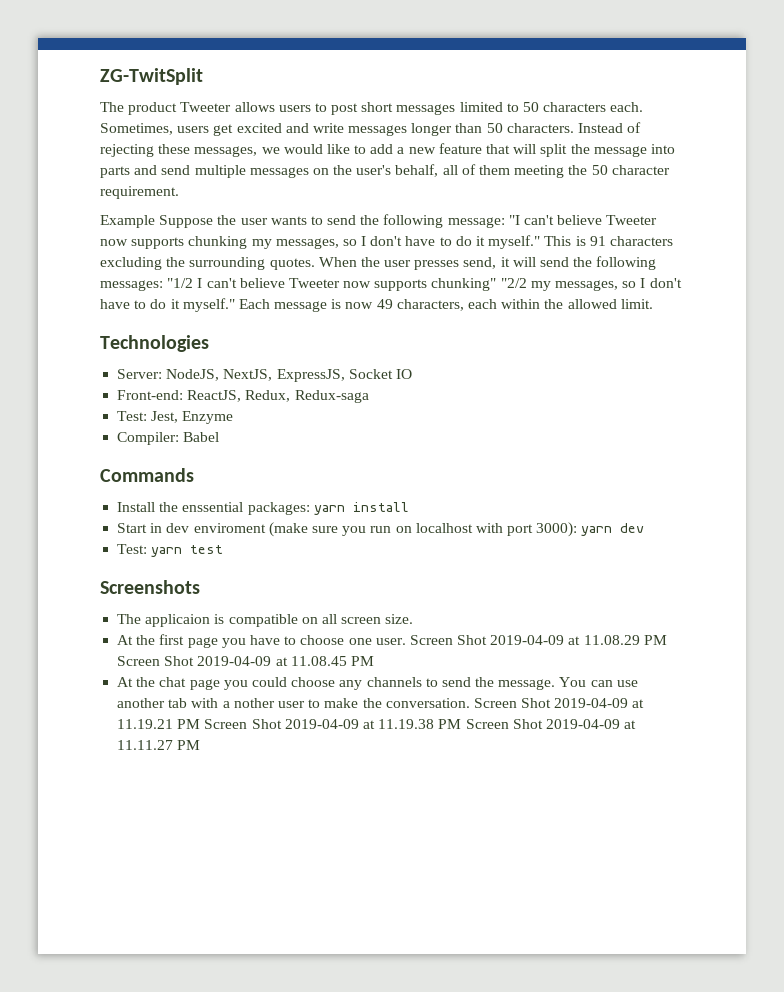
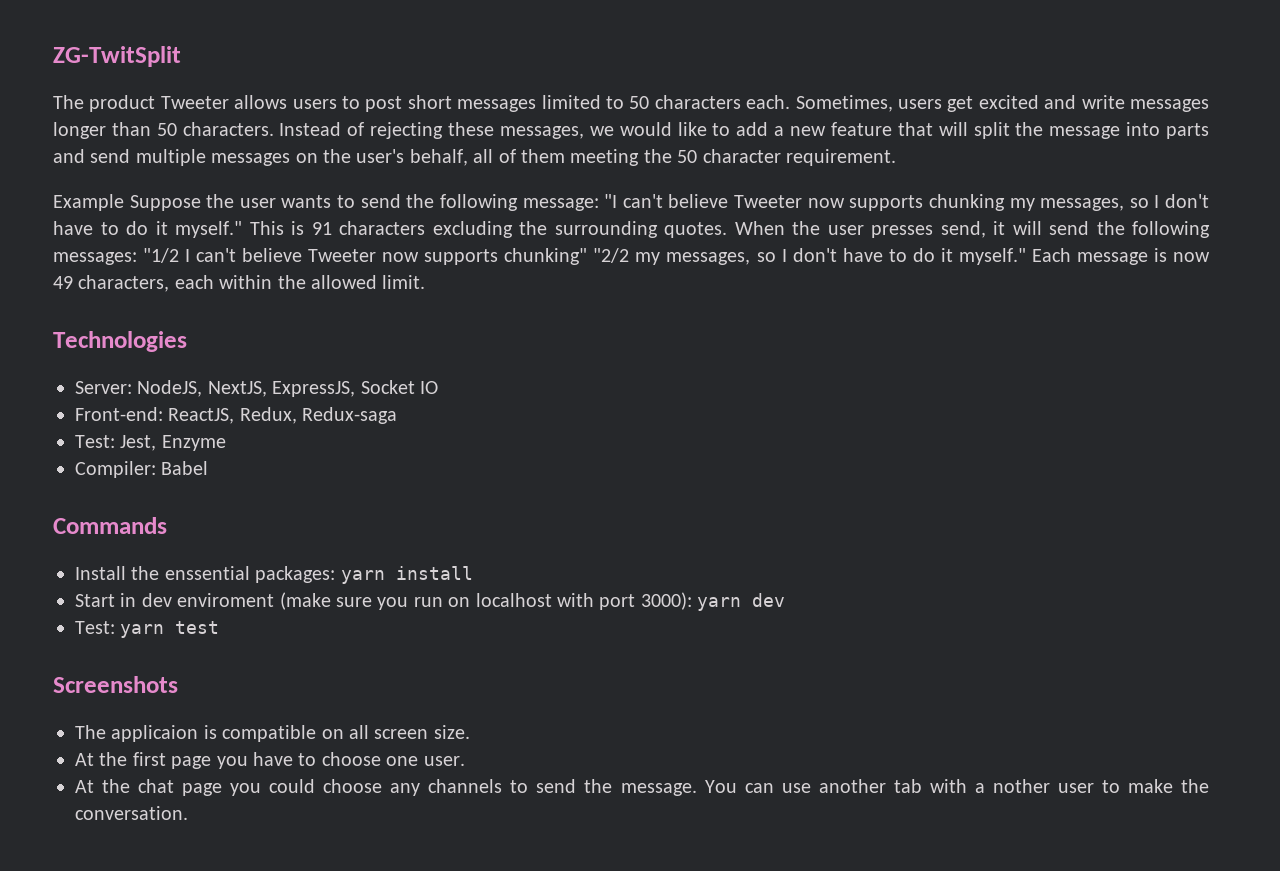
- Screen Shot 2019-04-09 at 11.08.29 PM Screen Shot 2019-04-09 at 11.08.45 PM
- Screen Shot 2019-04-09 at 11.19.21 PM Screen Shot 2019-04-09 at 11.19.38 PM Screen Shot 2019-04-09 at 11.11.27 PM

